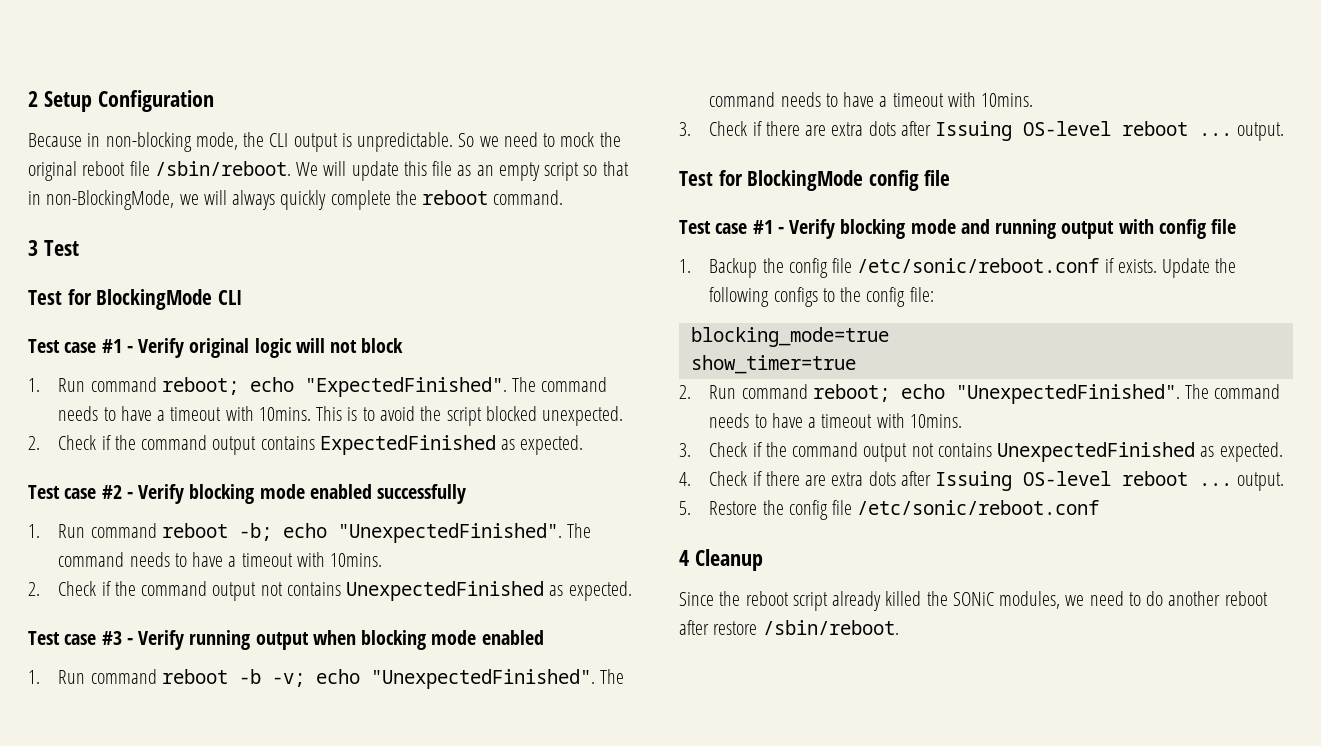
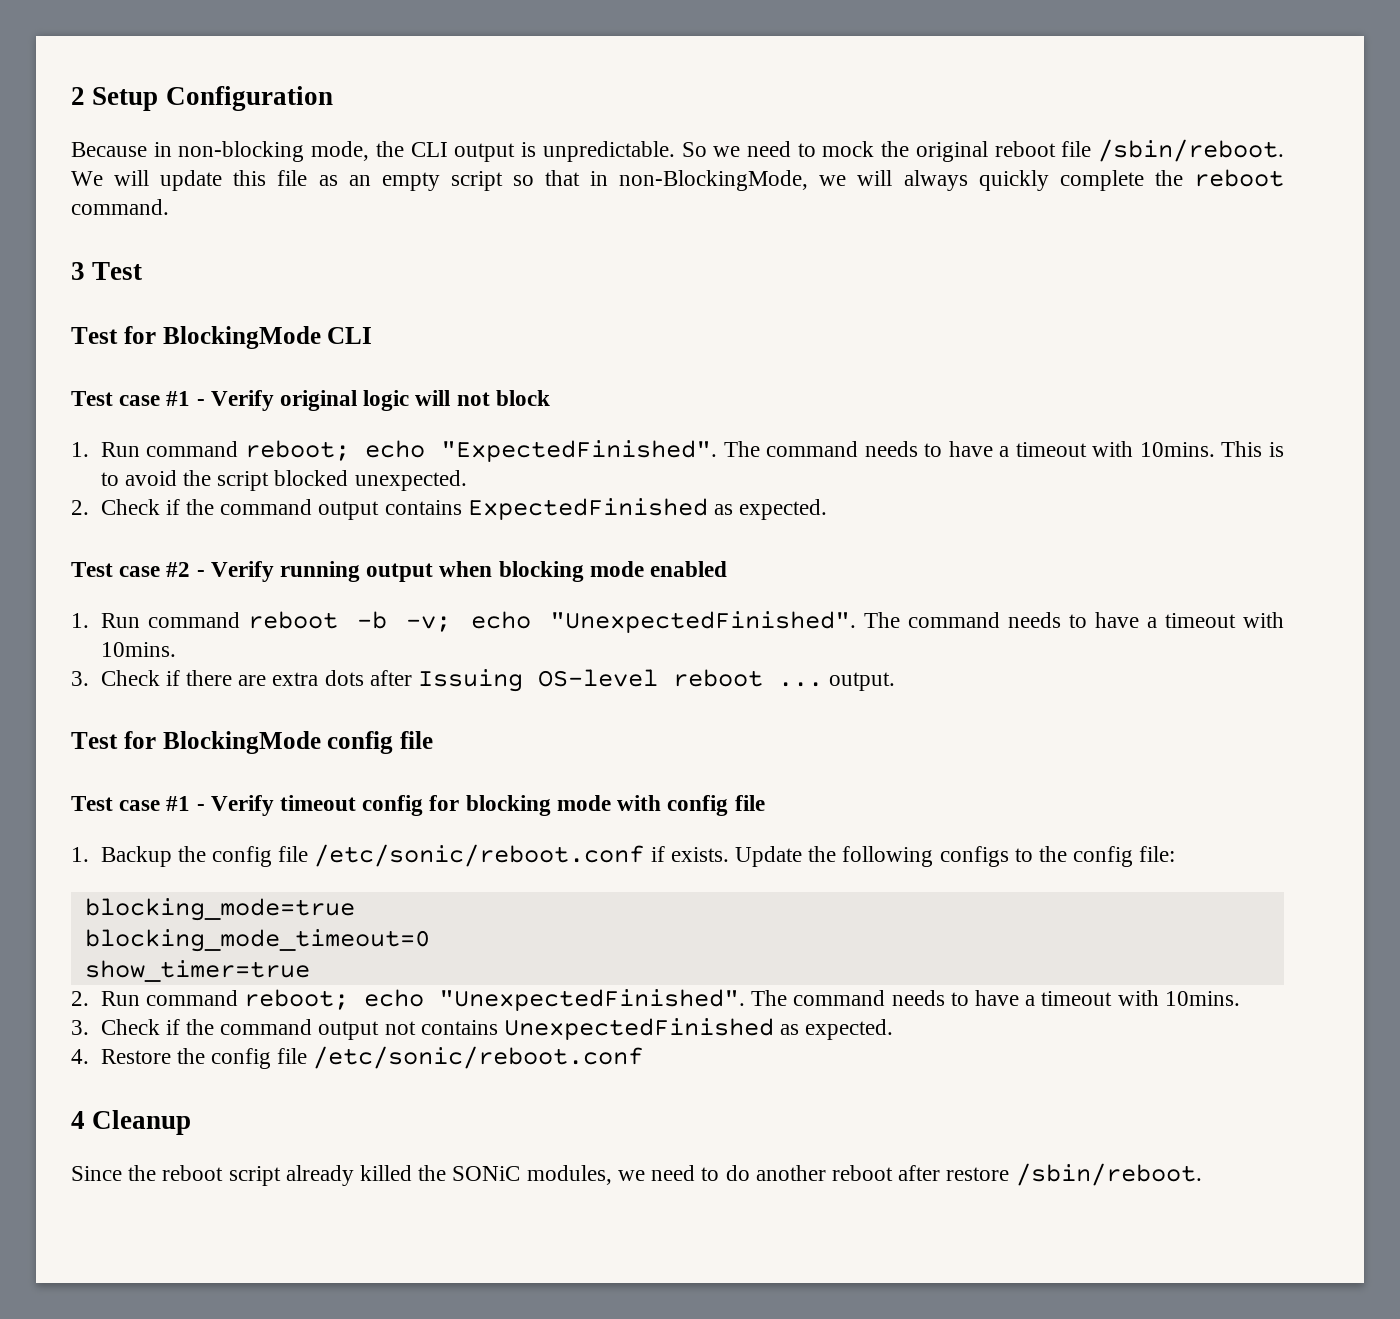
- Test case #2 - Verify blocking mode enabled successfully
- 1. Run command reboot -b; echo "UnexpectedFinished". The command needs to have a timeout with 10mins.
- 2. Check if the command output not contains UnexpectedFinished as expected.
- Test case #3 - Verify running output when blocking mode enabled
+ Test case #2 - Verify running output when blocking mode enabled
- Test case #1 - Verify blocking mode and running output with config file
+ Test case #1 - Verify timeout config for blocking mode with config file
+ blocking_mode_timeout=0
- 4. Check if there are extra dots after Issuing OS-level reboot ... output.
- 5. Restore the config file /etc/sonic/reboot.conf
+ 4. Restore the config file /etc/sonic/reboot.conf

